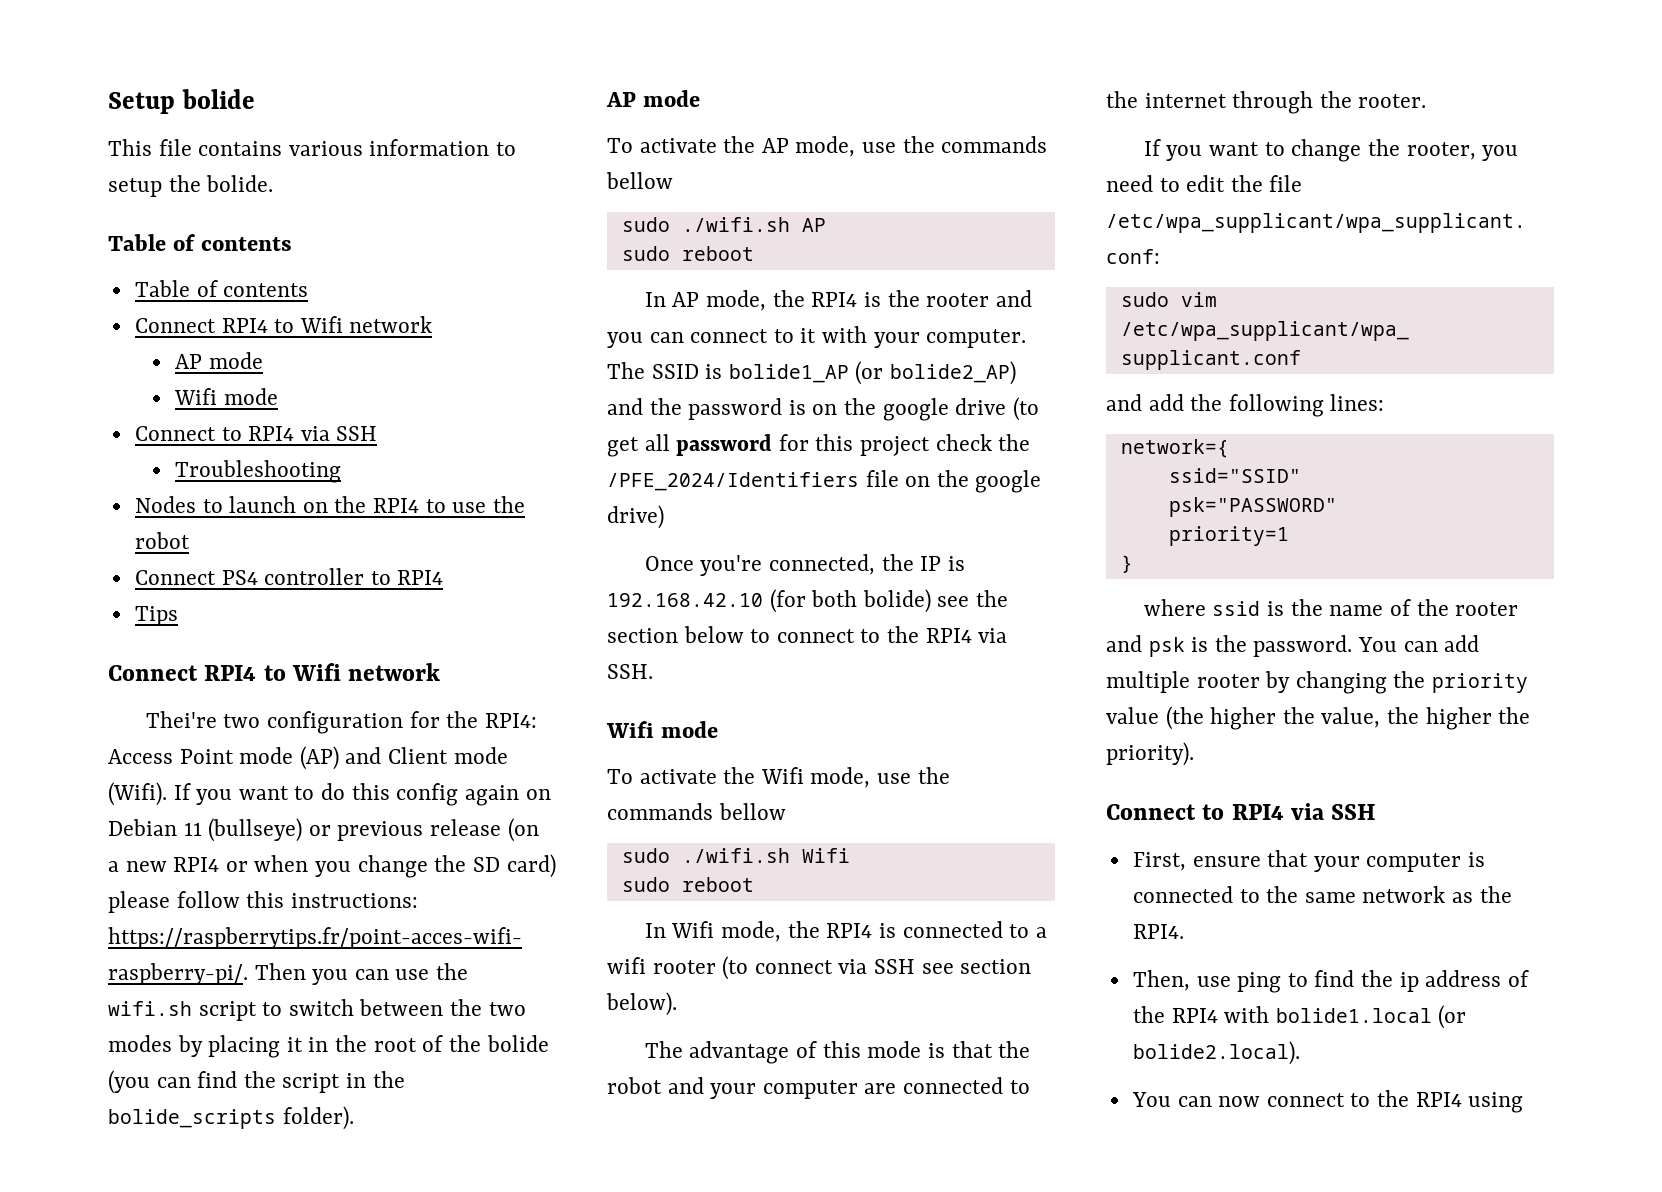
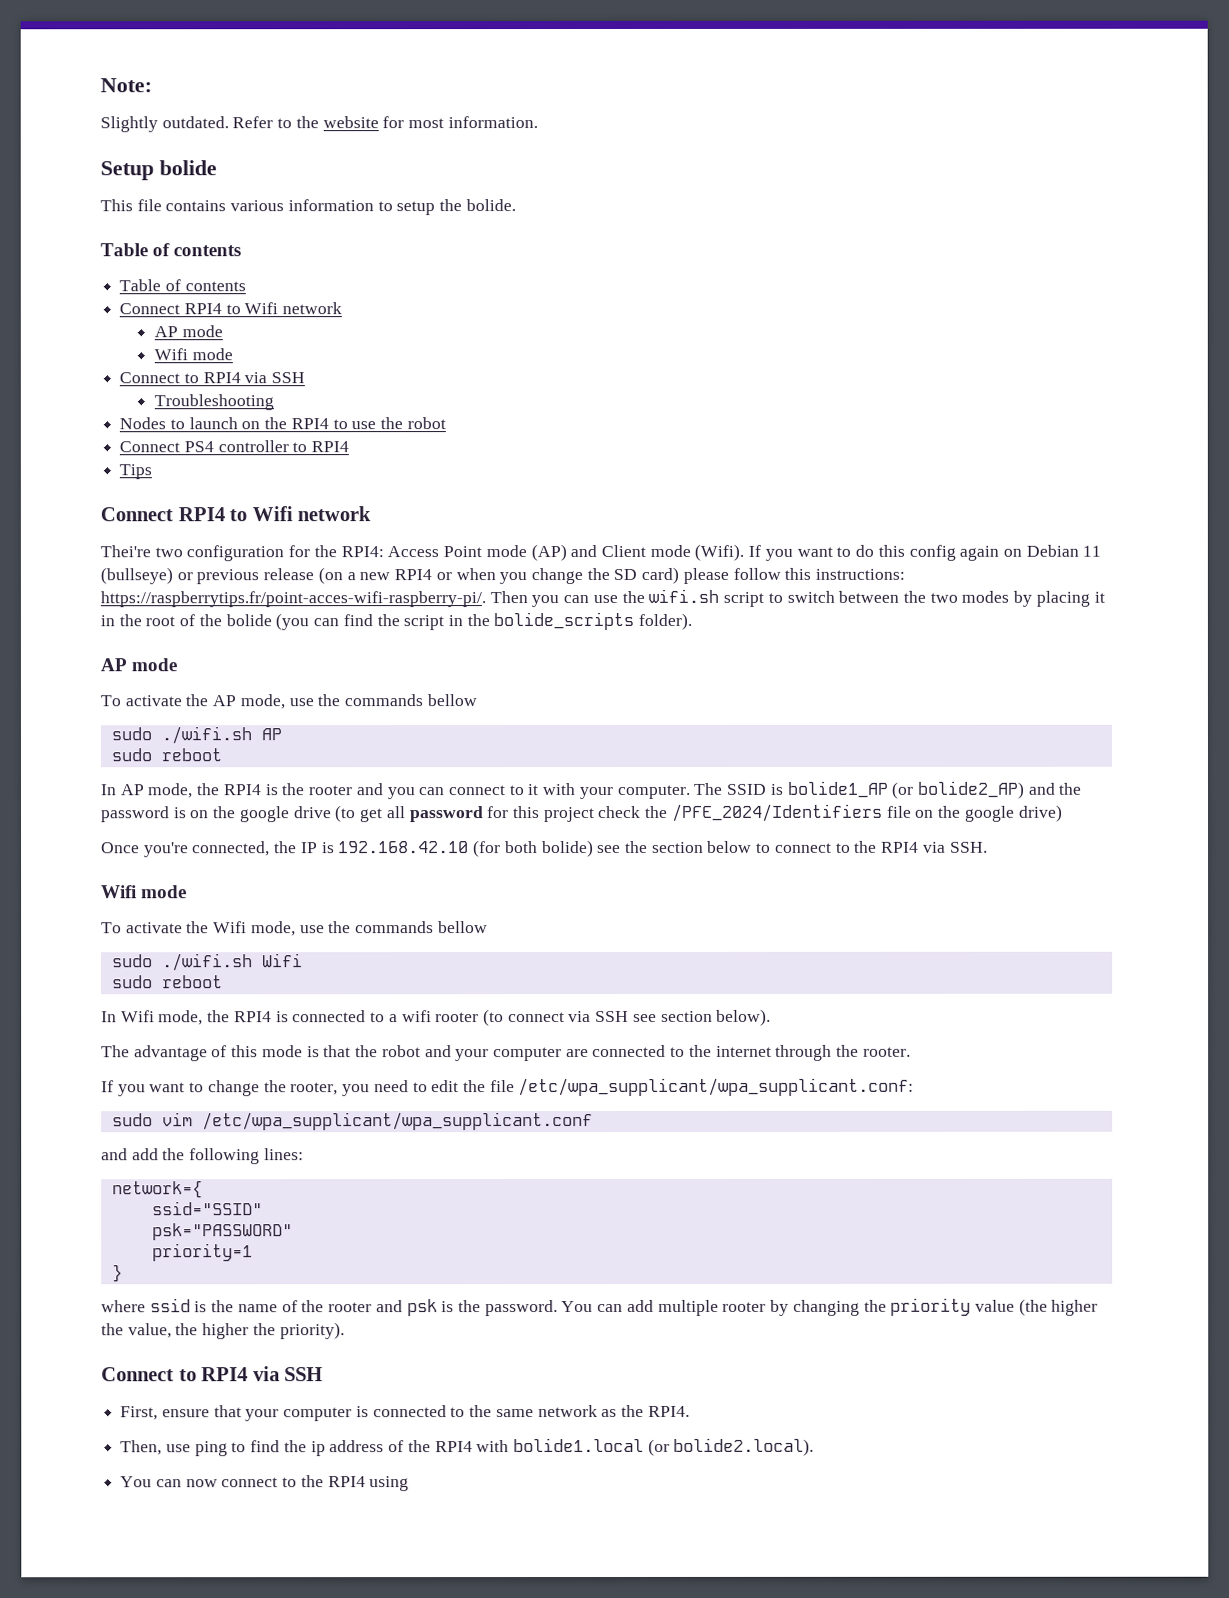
+ Note:
+ Slightly outdated. Refer to the website for most information.

